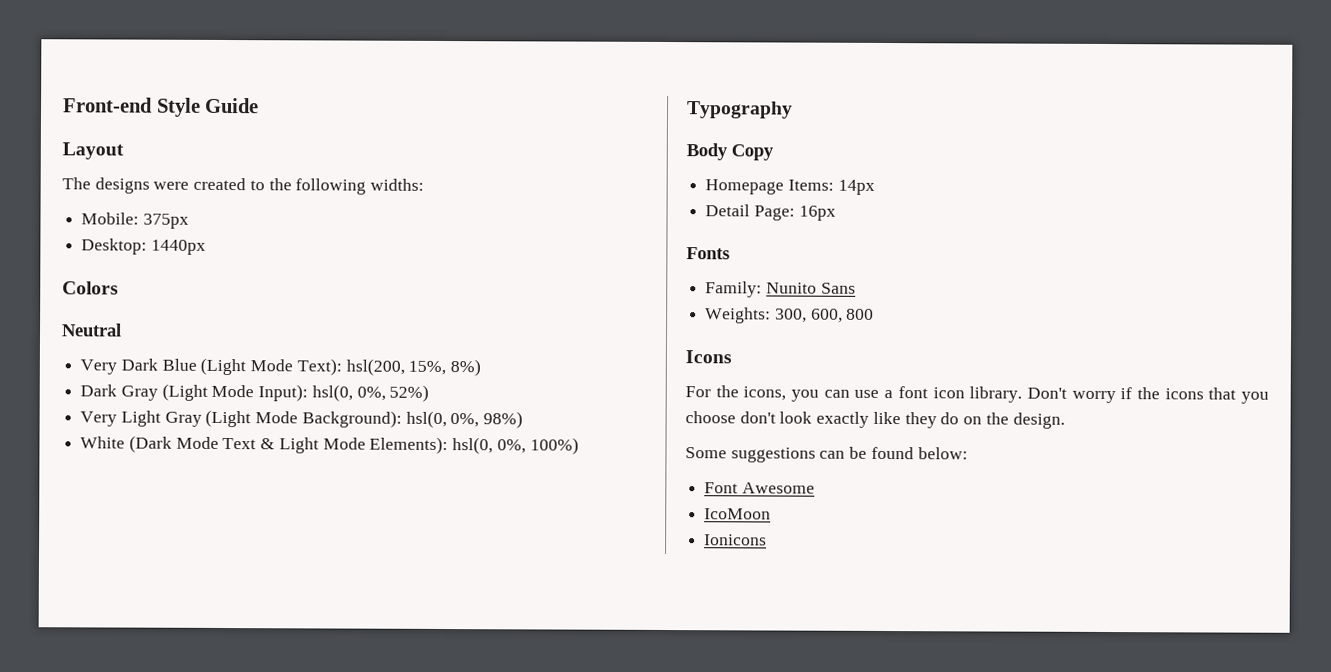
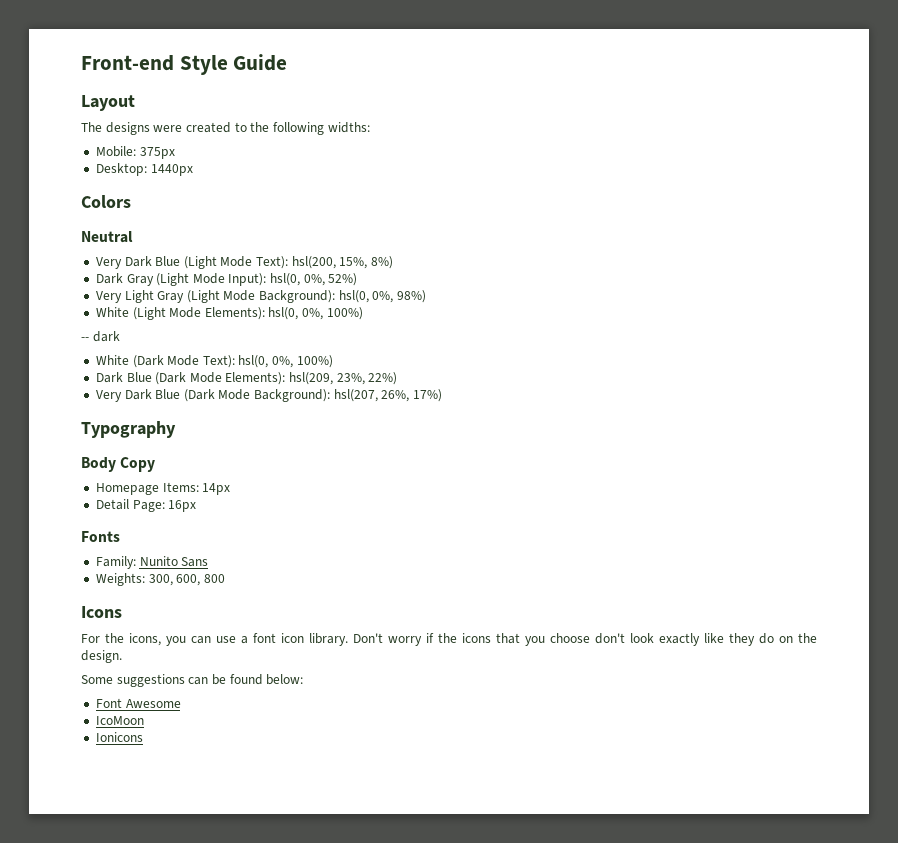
- White (Dark Mode Text & Light Mode Elements): hsl(0, 0%, 100%)
+ White (Light Mode Elements): hsl(0, 0%, 100%)
+ -- dark
+ White (Dark Mode Text): hsl(0, 0%, 100%)
+ Dark Blue (Dark Mode Elements): hsl(209, 23%, 22%)
+ Very Dark Blue (Dark Mode Background): hsl(207, 26%, 17%)

